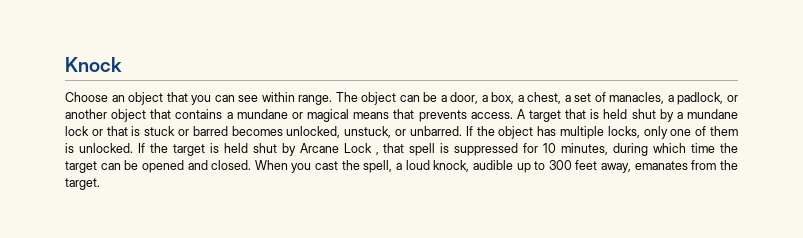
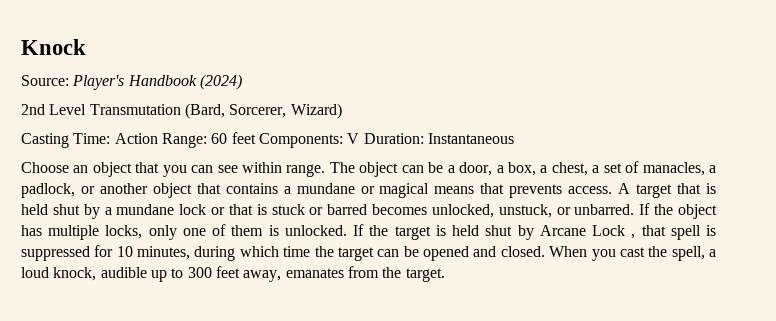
+ Source: Player's Handbook (2024)
+ 2nd Level Transmutation (Bard, Sorcerer, Wizard)
+ Casting Time: Action Range: 60 feet Components: V Duration: Instantaneous

